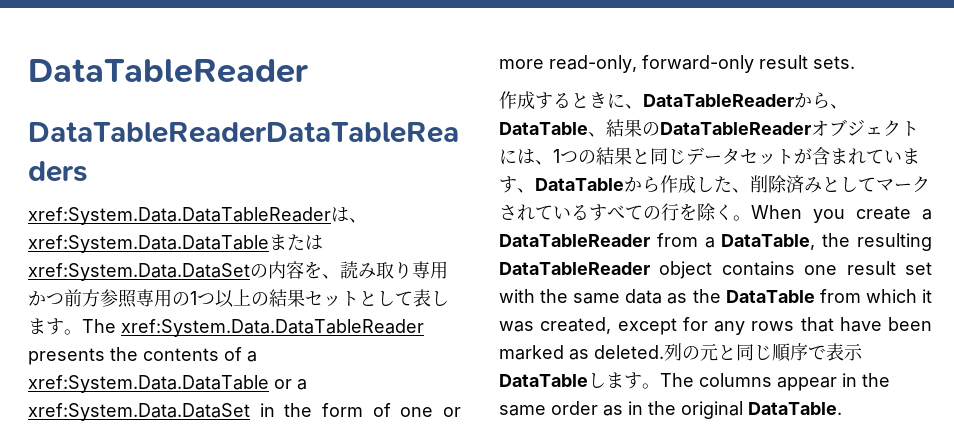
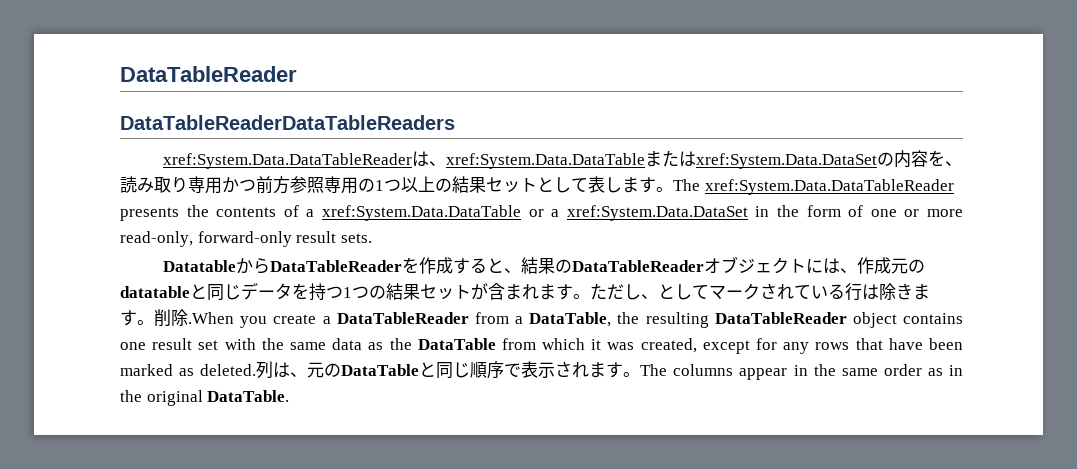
- 作成するときに、DataTableReaderから、DataTable、結果のDataTableReaderオブジェクトには、1つの結果と同じデータセットが含まれています、DataTableから作成した、削除済みとしてマークされているすべての行を除く。When you create a DataTableReader from a DataTable, the resulting DataTableReader object contains one result set with the same data as the DataTable from which it was created, except for any rows that have been marked as deleted.
+ DatatableからDataTableReaderを作成すると、結果のDataTableReaderオブジェクトには、作成元のdatatableと同じデータを持つ1つの結果セットが含まれます。ただし、としてマークされている行は除きます。削除.When you create a DataTableReader from a DataTable, the resulting DataTableReader object contains one result set with the same data as the DataTable from which it was created, except for any rows that have been marked as deleted.
- 列の元と同じ順序で表示DataTableします。
+ 列は、元のDataTableと同じ順序で表示されます。

